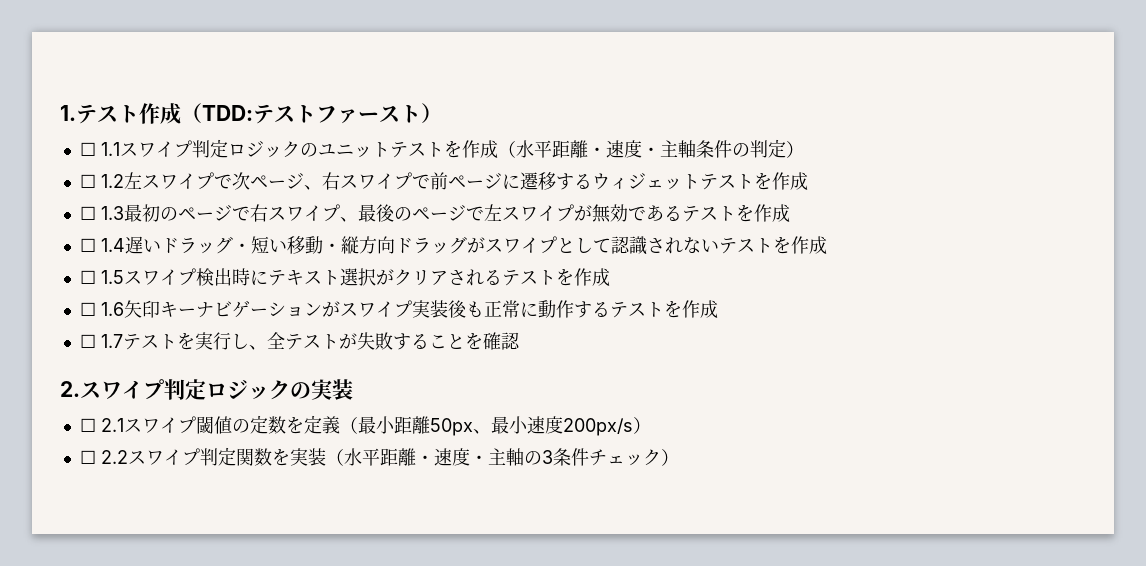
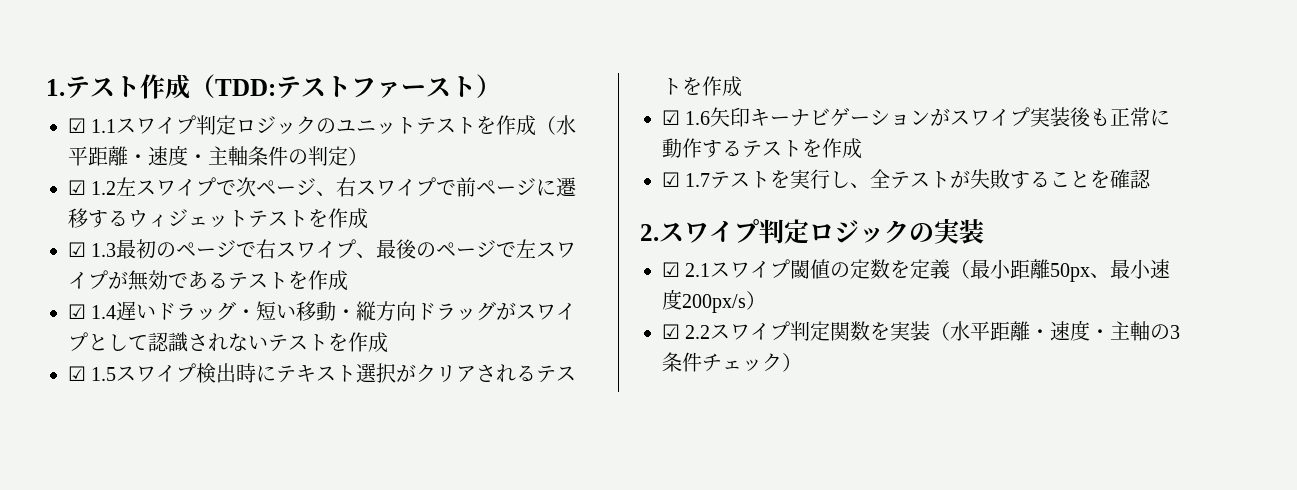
- ☐ 1.1スワイプ判定ロジックのユニットテストを作成（水平距離・速度・主軸条件の判定）
+ ☑ 1.1スワイプ判定ロジックのユニットテストを作成（水平距離・速度・主軸条件の判定）
- ☐ 1.2左スワイプで次ページ、右スワイプで前ページに遷移するウィジェットテストを作成
+ ☑ 1.2左スワイプで次ページ、右スワイプで前ページに遷移するウィジェットテストを作成
- ☐ 1.3最初のページで右スワイプ、最後のページで左スワイプが無効であるテストを作成
+ ☑ 1.3最初のページで右スワイプ、最後のページで左スワイプが無効であるテストを作成
- ☐ 1.4遅いドラッグ・短い移動・縦方向ドラッグがスワイプとして認識されないテストを作成
+ ☑ 1.4遅いドラッグ・短い移動・縦方向ドラッグがスワイプとして認識されないテストを作成
- ☐ 1.5スワイプ検出時にテキスト選択がクリアされるテストを作成
+ ☑ 1.5スワイプ検出時にテキスト選択がクリアされるテストを作成
- ☐ 1.6矢印キーナビゲーションがスワイプ実装後も正常に動作するテストを作成
+ ☑ 1.6矢印キーナビゲーションがスワイプ実装後も正常に動作するテストを作成
- ☐ 1.7テストを実行し、全テストが失敗することを確認
+ ☑ 1.7テストを実行し、全テストが失敗することを確認
- ☐ 2.1スワイプ閾値の定数を定義（最小距離50px、最小速度200px/s）
+ ☑ 2.1スワイプ閾値の定数を定義（最小距離50px、最小速度200px/s）
- ☐ 2.2スワイプ判定関数を実装（水平距離・速度・主軸の3条件チェック）
+ ☑ 2.2スワイプ判定関数を実装（水平距離・速度・主軸の3条件チェック）

